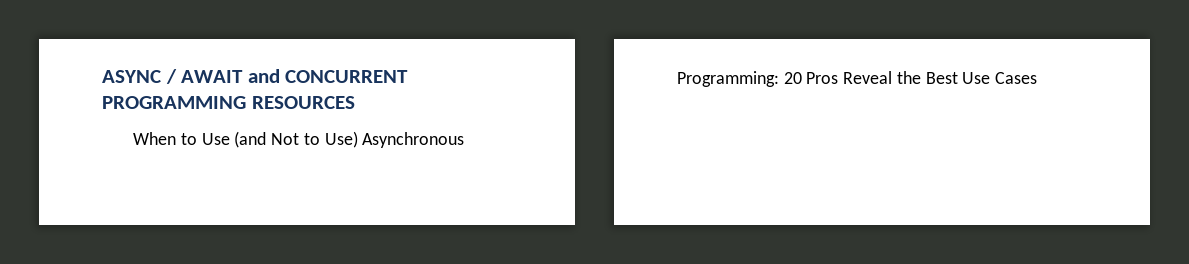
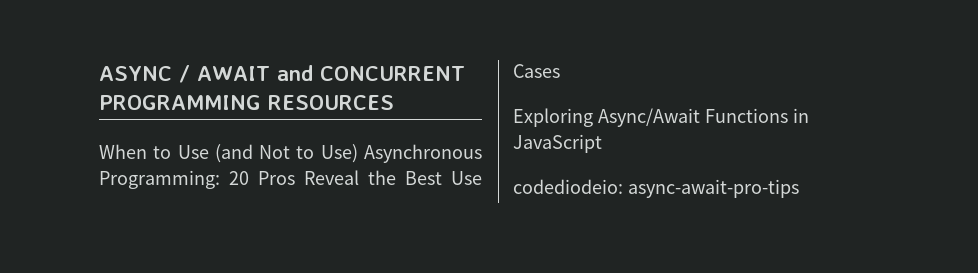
+ Exploring Async/Await Functions in JavaScript
+ codediodeio: async-await-pro-tips

